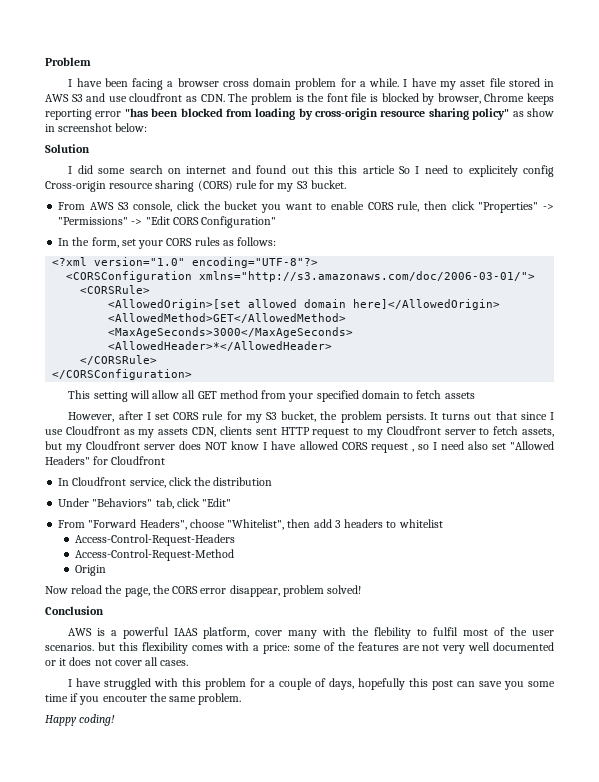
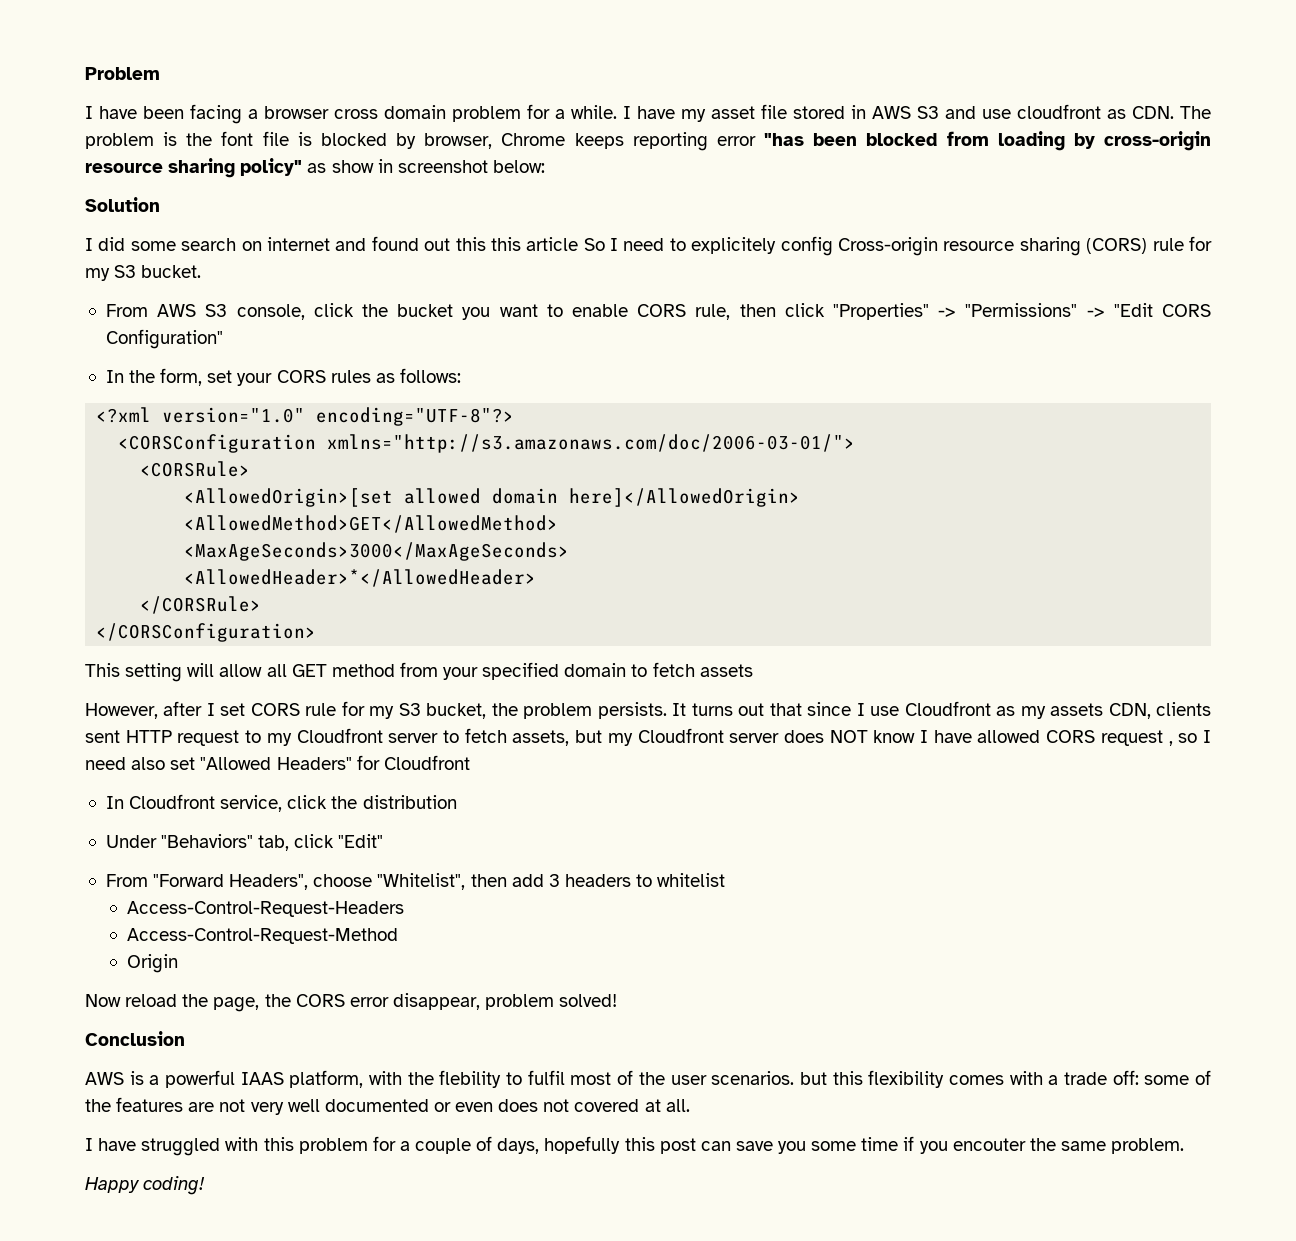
- AWS is a powerful IAAS platform, cover many with the flebility to fulfil most of the user scenarios. but this flexibility comes with a price: some of the features are not very well documented or it does not cover all cases.
+ AWS is a powerful IAAS platform, with the flebility to fulfil most of the user scenarios. but this flexibility comes with a trade off: some of the features are not very well documented or even does not covered at all.

